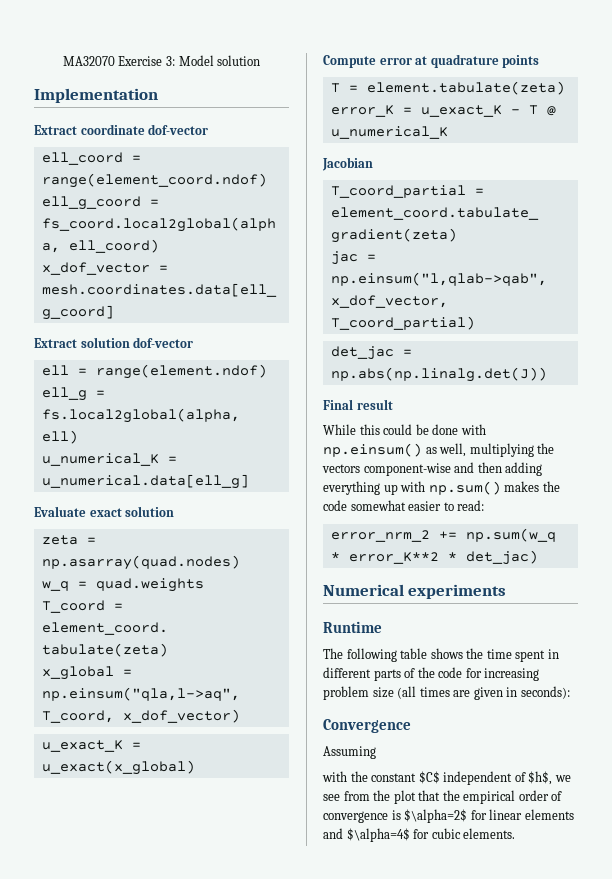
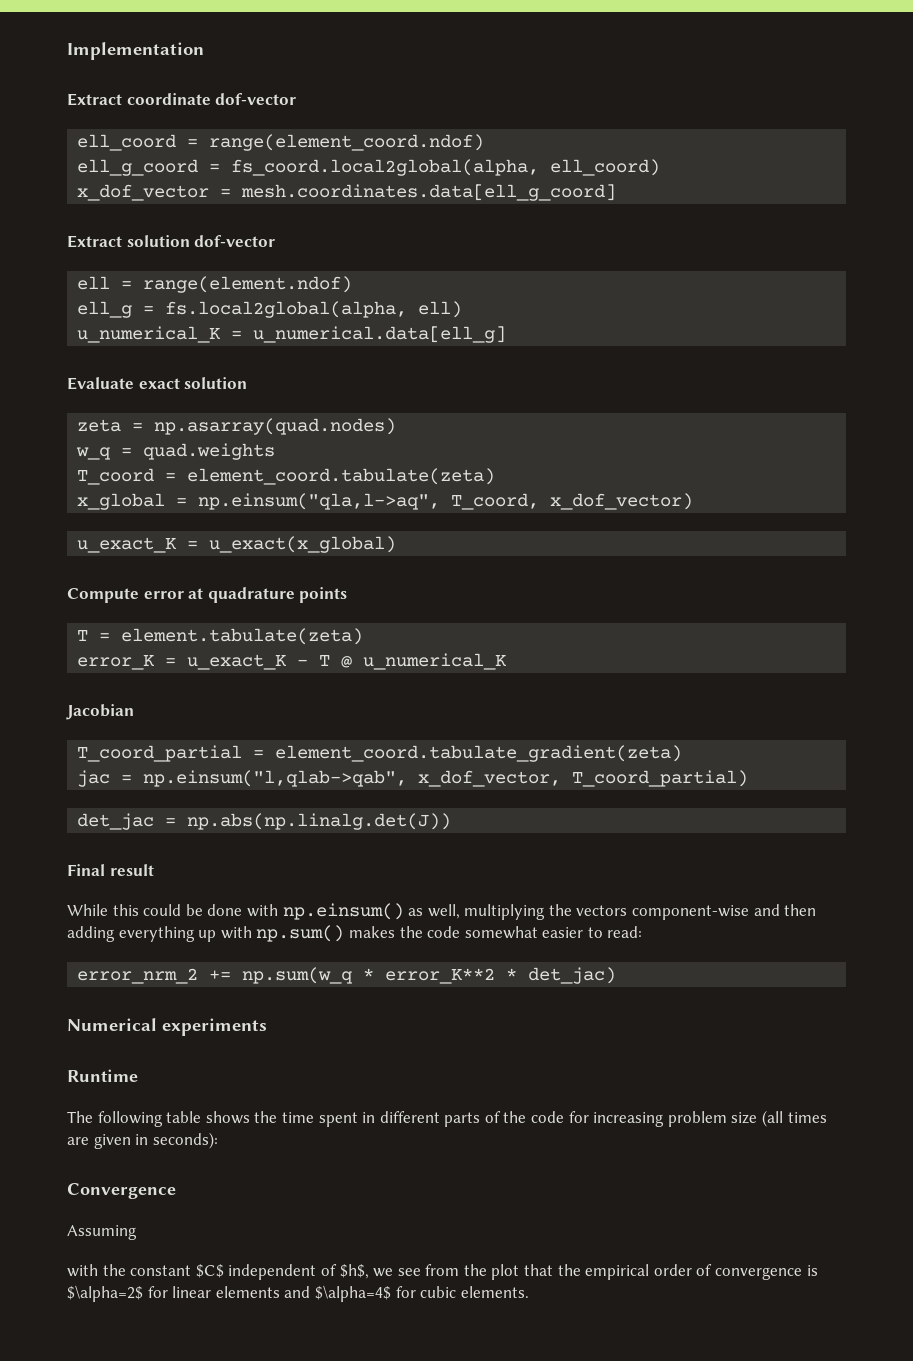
- MA32070 Exercise 3: Model solution

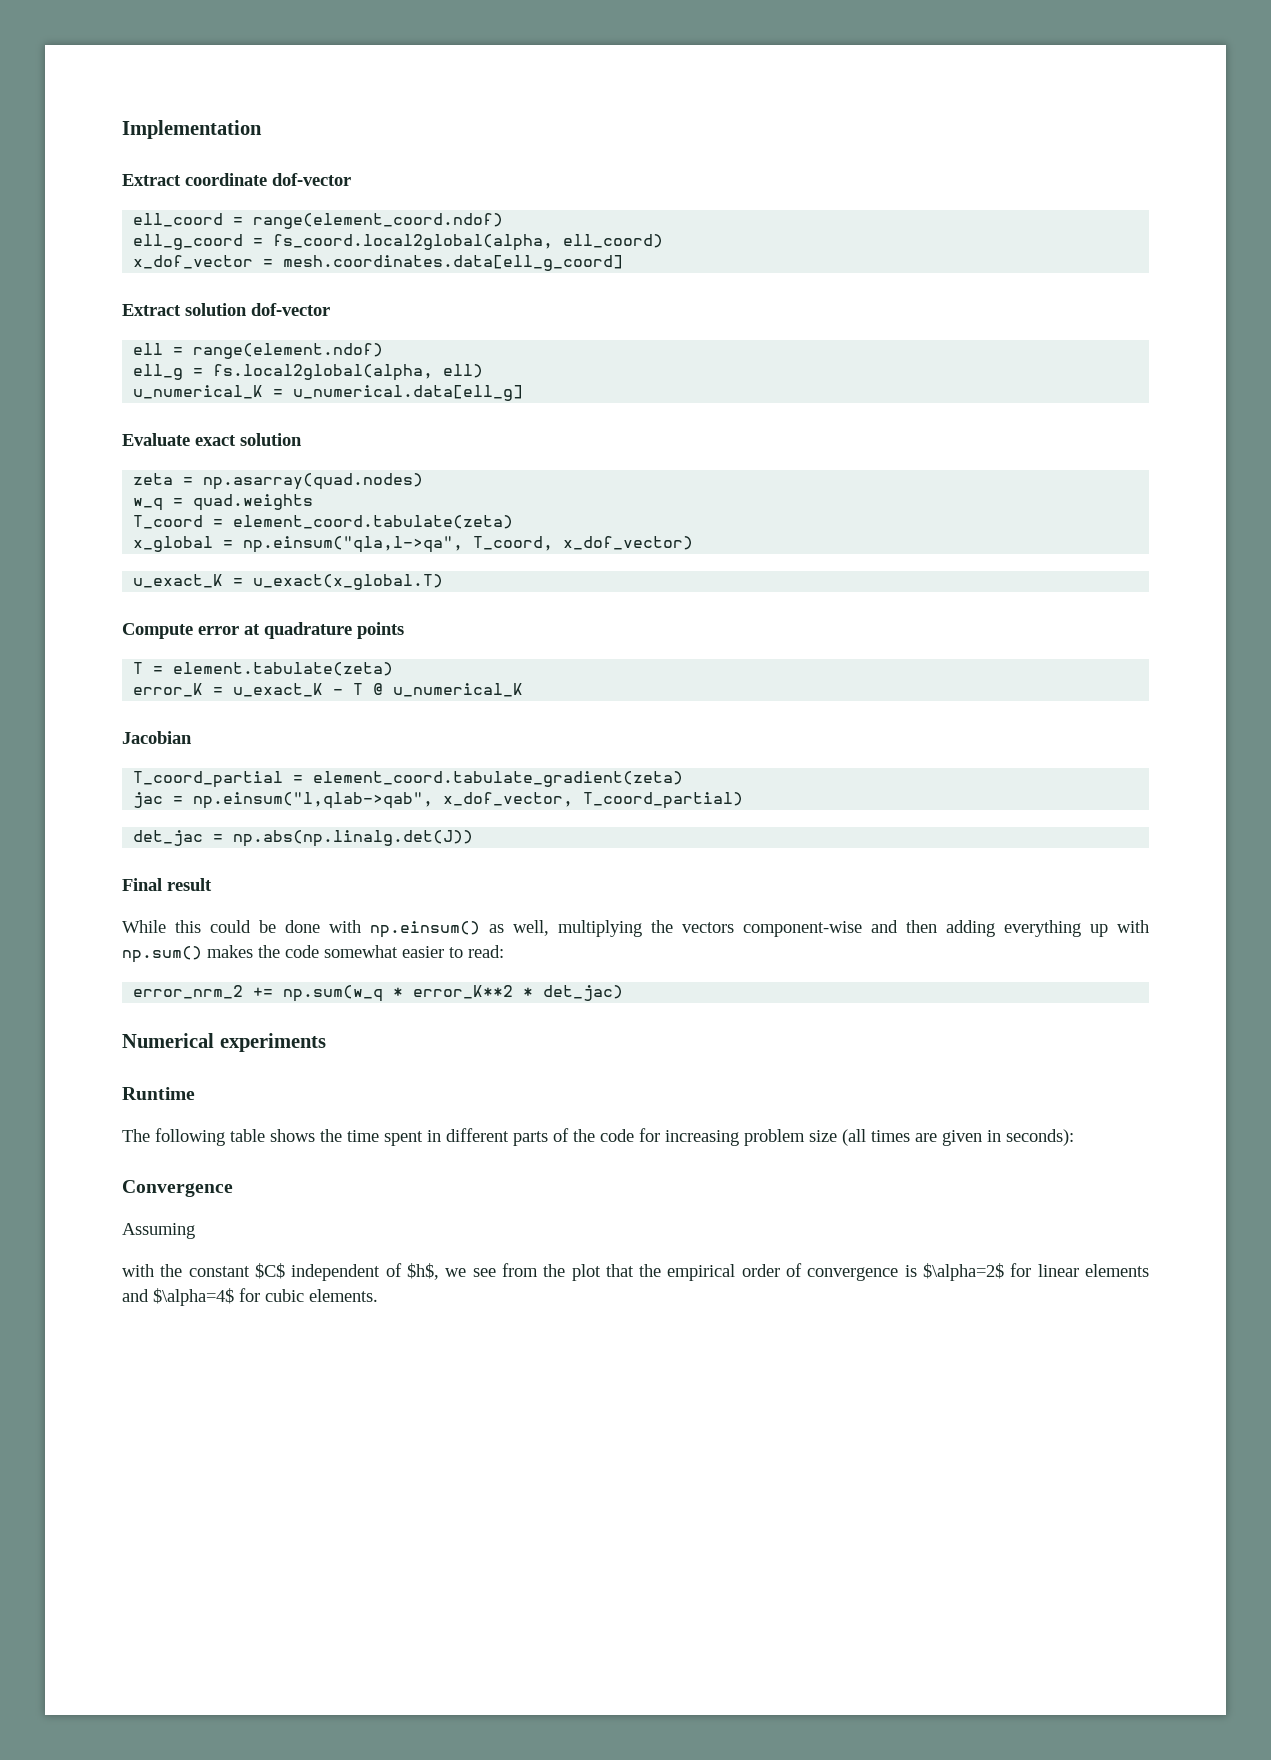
- x_global = np.einsum("qla,l->aq", T_coord, x_dof_vector)
+ x_global = np.einsum("qla,l->qa", T_coord, x_dof_vector)
- u_exact_K = u_exact(x_global)
+ u_exact_K = u_exact(x_global.T)

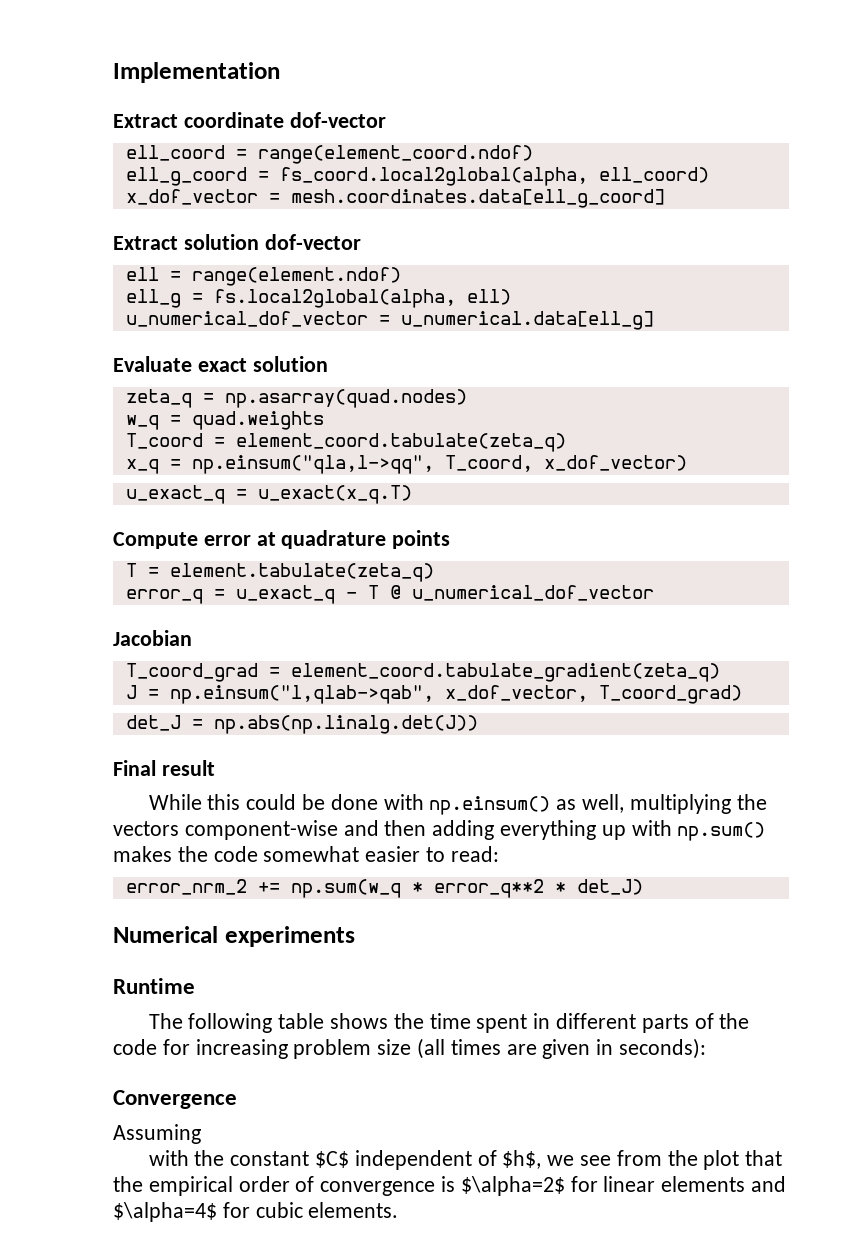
- u_numerical_K = u_numerical.data[ell_g]
+ u_numerical_dof_vector = u_numerical.data[ell_g]
- zeta = np.asarray(quad.nodes)
+ zeta_q = np.asarray(quad.nodes)
- T_coord = element_coord.tabulate(zeta)
- x_global = np.einsum("qla,l->qa", T_coord, x_dof_vector)
+ T_coord = element_coord.tabulate(zeta_q)
+ x_q = np.einsum("qla,l->qq", T_coord, x_dof_vector)
- u_exact_K = u_exact(x_global.T)
+ u_exact_q = u_exact(x_q.T)
- T = element.tabulate(zeta)
- error_K = u_exact_K - T @ u_numerical_K
+ T = element.tabulate(zeta_q)
+ error_q = u_exact_q - T @ u_numerical_dof_vector
- T_coord_partial = element_coord.tabulate_gradient(zeta)
- jac = np.einsum("l,qlab->qab", x_dof_vector, T_coord_partial)
- det_jac = np.abs(np.linalg.det(J))
+ T_coord_grad = element_coord.tabulate_gradient(zeta_q)
+ J = np.einsum("l,qlab->qab", x_dof_vector, T_coord_grad)
+ det_J = np.abs(np.linalg.det(J))
- error_nrm_2 += np.sum(w_q * error_K**2 * det_jac)
+ error_nrm_2 += np.sum(w_q * error_q**2 * det_J)

